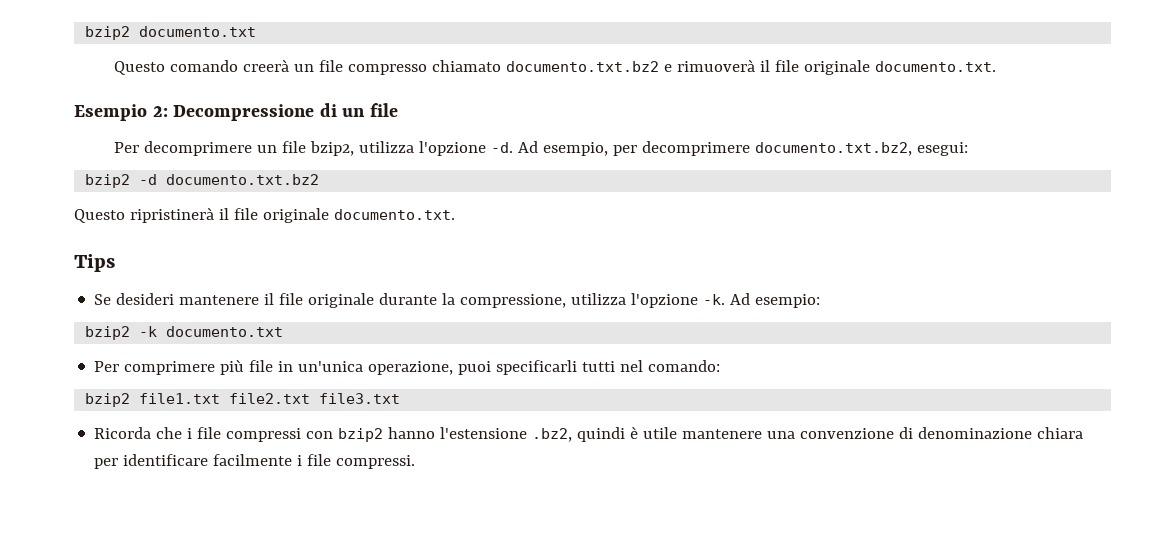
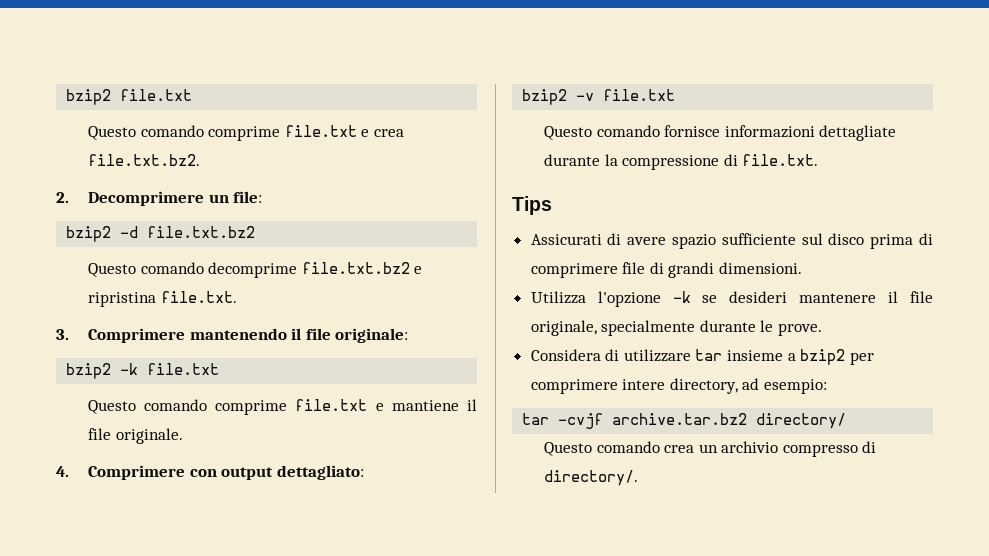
- bzip2 documento.txt
- Questo comando creerà un file compresso chiamato documento.txt.bz2 e rimuoverà il file originale documento.txt.
- Esempio 2: Decompressione di un file
- Per decomprimere un file bzip2, utilizza l'opzione -d. Ad esempio, per decomprimere documento.txt.bz2, esegui:
+ bzip2 file.txt
+ Questo comando comprime file.txt e crea file.txt.bz2.
+ 2. Decomprimere un file:
- bzip2 -d documento.txt.bz2
- Questo ripristinerà il file originale documento.txt.
+ bzip2 -d file.txt.bz2
+ Questo comando decomprime file.txt.bz2 e ripristina file.txt.
+ 3. Comprimere mantenendo il file originale:
+ bzip2 -k file.txt
+ Questo comando comprime file.txt e mantiene il file originale.
+ 4. Comprimere con output dettagliato:
+ bzip2 -v file.txt
+ Questo comando fornisce informazioni dettagliate durante la compressione di file.txt.
  Tips
- Se desideri mantenere il file originale durante la compressione, utilizza l'opzione -k. Ad esempio:
- bzip2 -k documento.txt
- Per comprimere più file in un'unica operazione, puoi specificarli tutti nel comando:
- bzip2 file1.txt file2.txt file3.txt
- Ricorda che i file compressi con bzip2 hanno l'estensione .bz2, quindi è utile mantenere una convenzione di denominazione chiara per identificare facilmente i file compressi.
+ Assicurati di avere spazio sufficiente sul disco prima di comprimere file di grandi dimensioni.
+ Utilizza l'opzione -k se desideri mantenere il file originale, specialmente durante le prove.
+ Considera di utilizzare tar insieme a bzip2 per comprimere intere directory, ad esempio:
+ tar -cvjf archive.tar.bz2 directory/
+ Questo comando crea un archivio compresso di directory/.

